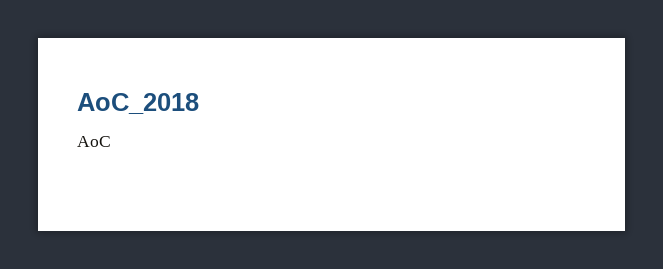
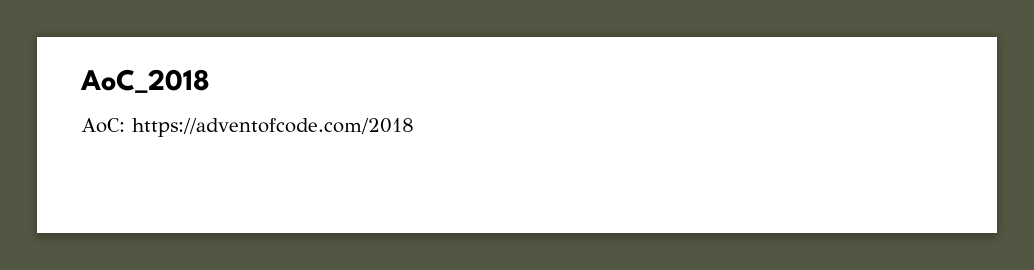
- AoC
+ AoC: https://adventofcode.com/2018

